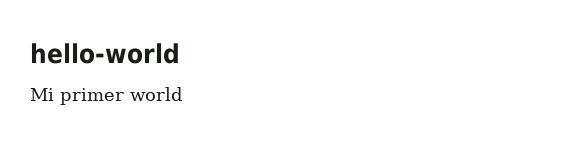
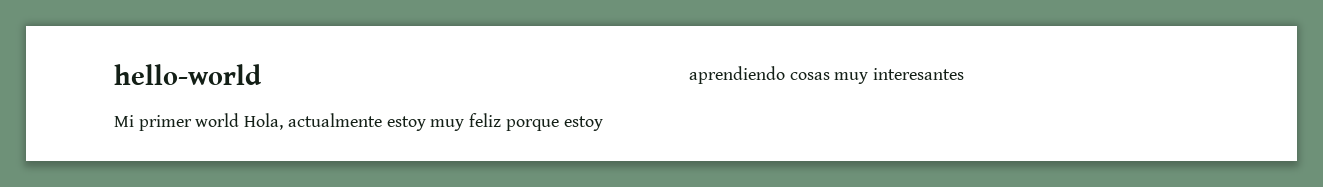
- Mi primer world
+ Mi primer world Hola, actualmente estoy muy feliz porque estoy aprendiendo cosas muy interesantes

